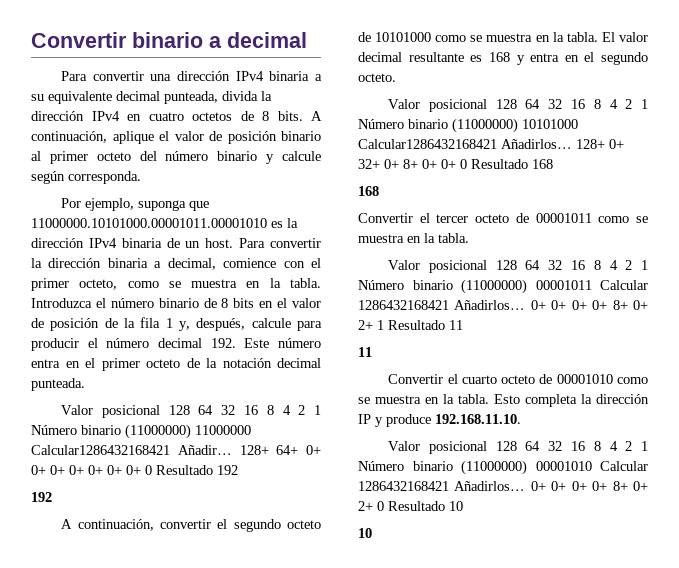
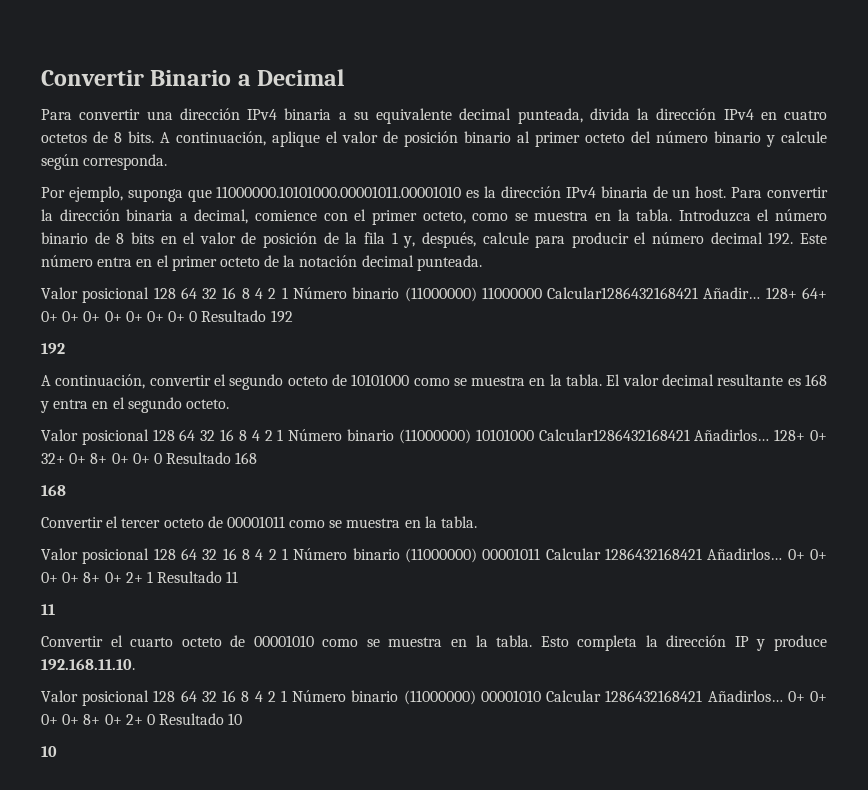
- Convertir binario a decimal
+ Convertir Binario a Decimal

